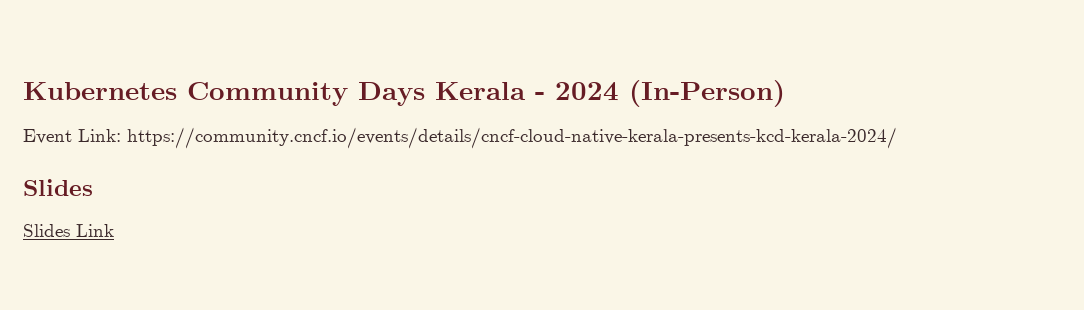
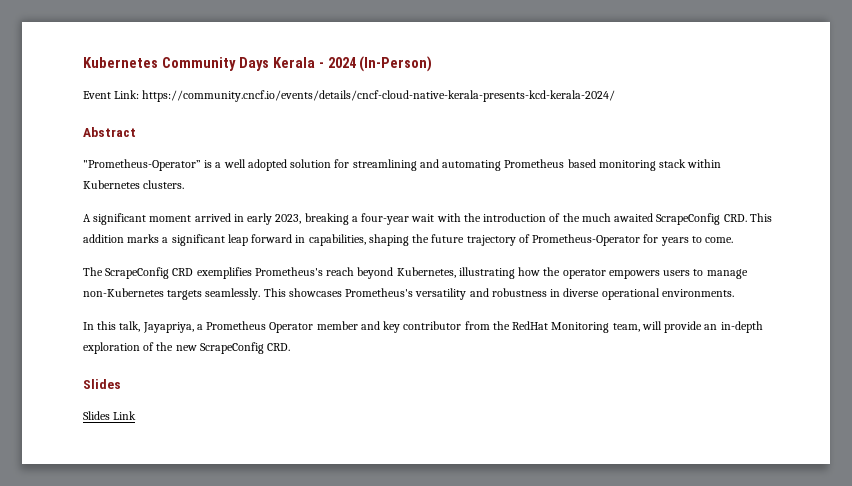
+ Abstract
+ "Prometheus-Operator” is a well adopted solution for streamlining and automating Prometheus based monitoring stack within Kubernetes clusters.
+ A significant moment arrived in early 2023, breaking a four-year wait with the introduction of the much awaited ScrapeConfig CRD. This addition marks a significant leap forward in capabilities, shaping the future trajectory of Prometheus-Operator for years to come.
+ The ScrapeConfig CRD exemplifies Prometheus's reach beyond Kubernetes, illustrating how the operator empowers users to manage non-Kubernetes targets seamlessly. This showcases Prometheus's versatility and robustness in diverse operational environments.
+ In this talk, Jayapriya, a Prometheus Operator member and key contributor from the RedHat Monitoring team, will provide an in-depth exploration of the new ScrapeConfig CRD.

